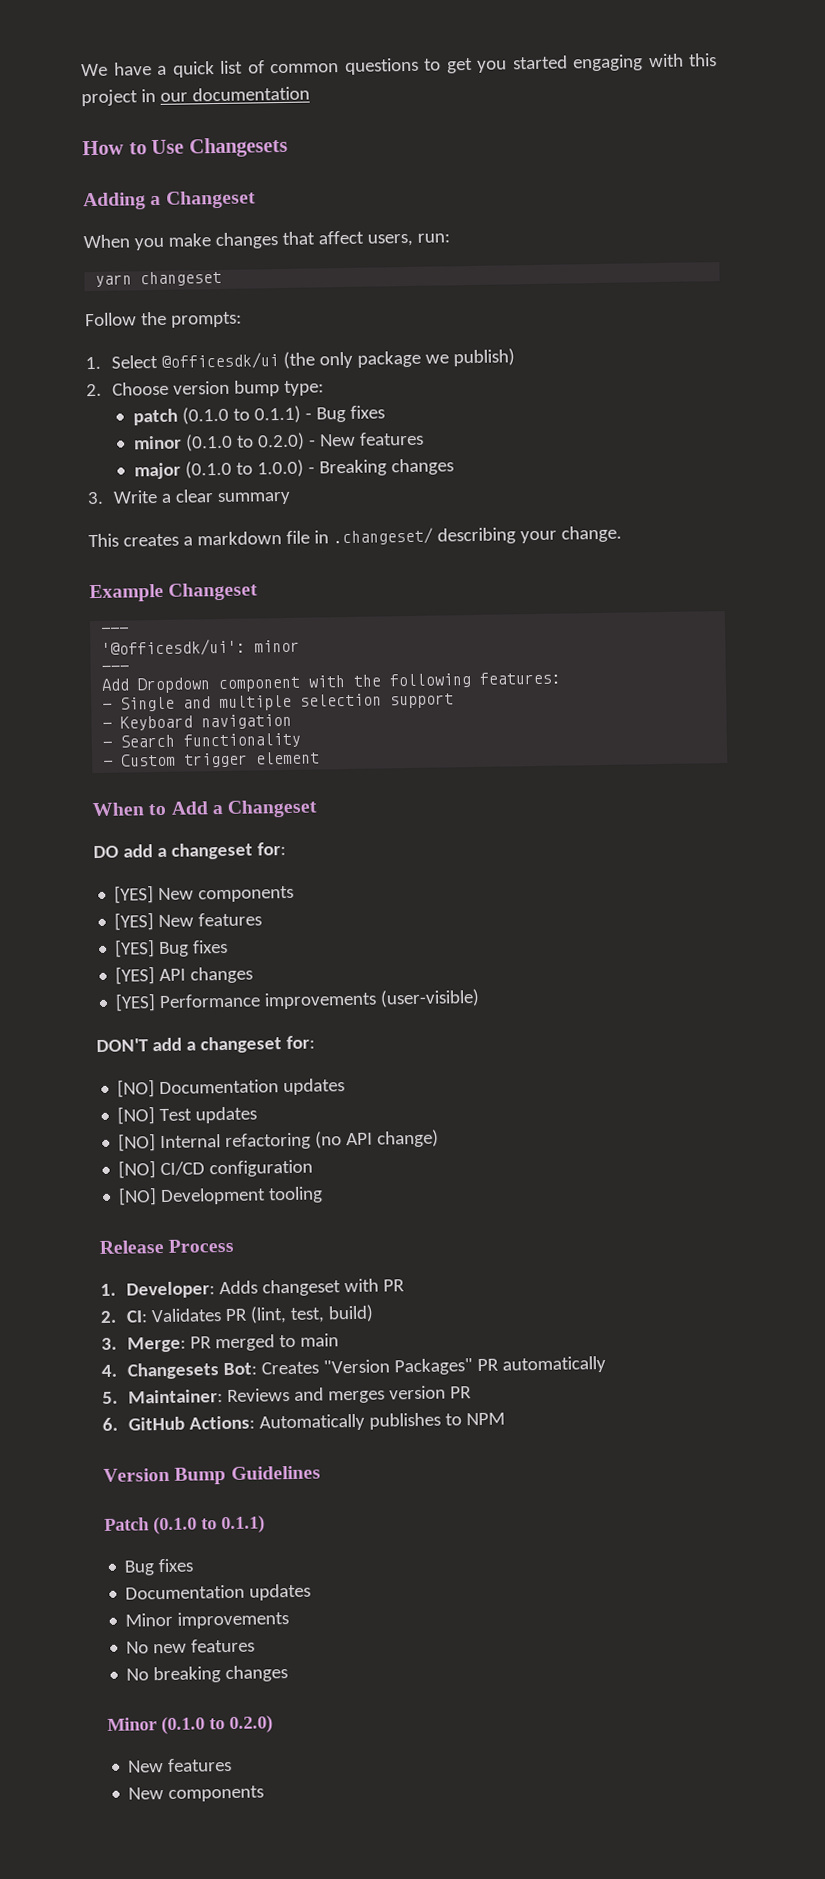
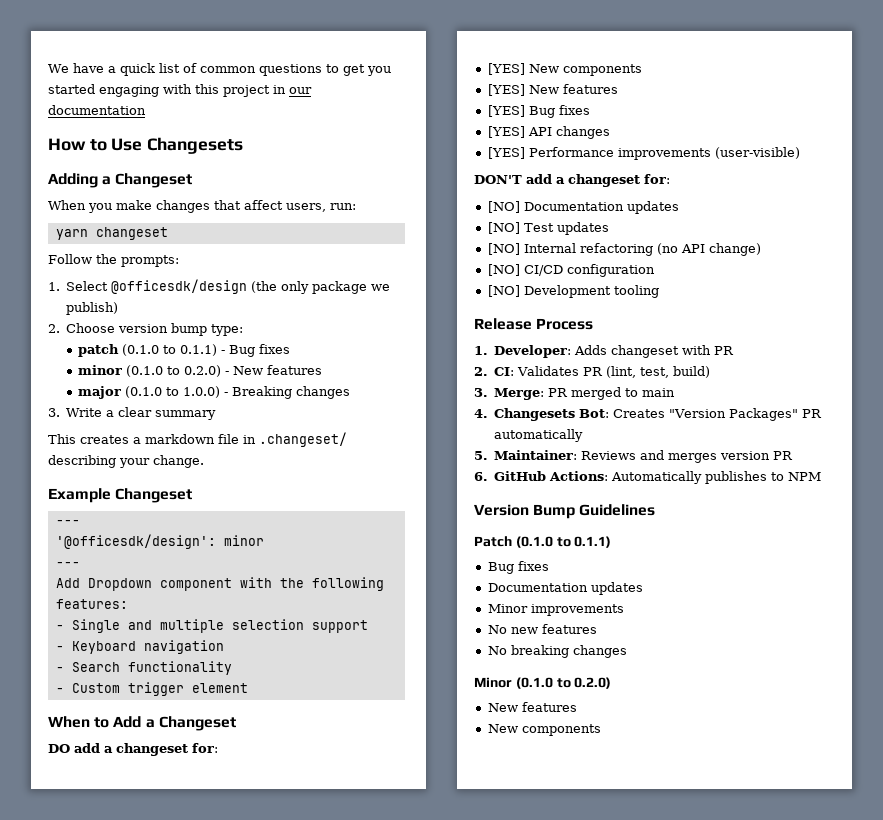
- 1. Select @officesdk/ui (the only package we publish)
+ 1. Select @officesdk/design (the only package we publish)
- '@officesdk/ui': minor
+ '@officesdk/design': minor

